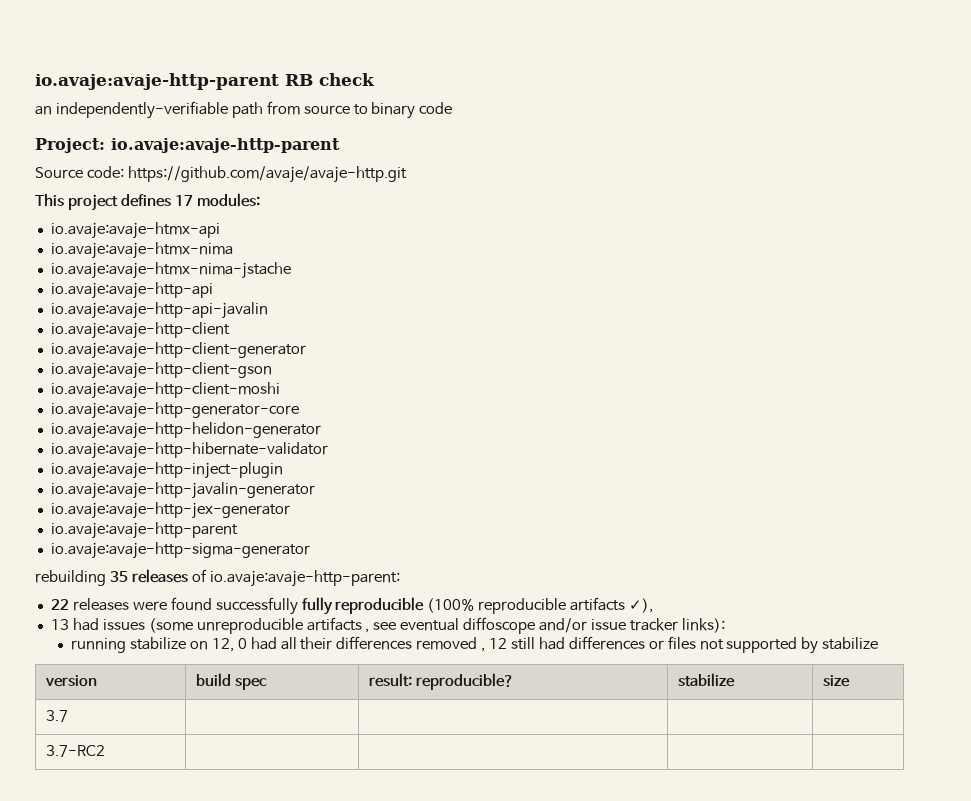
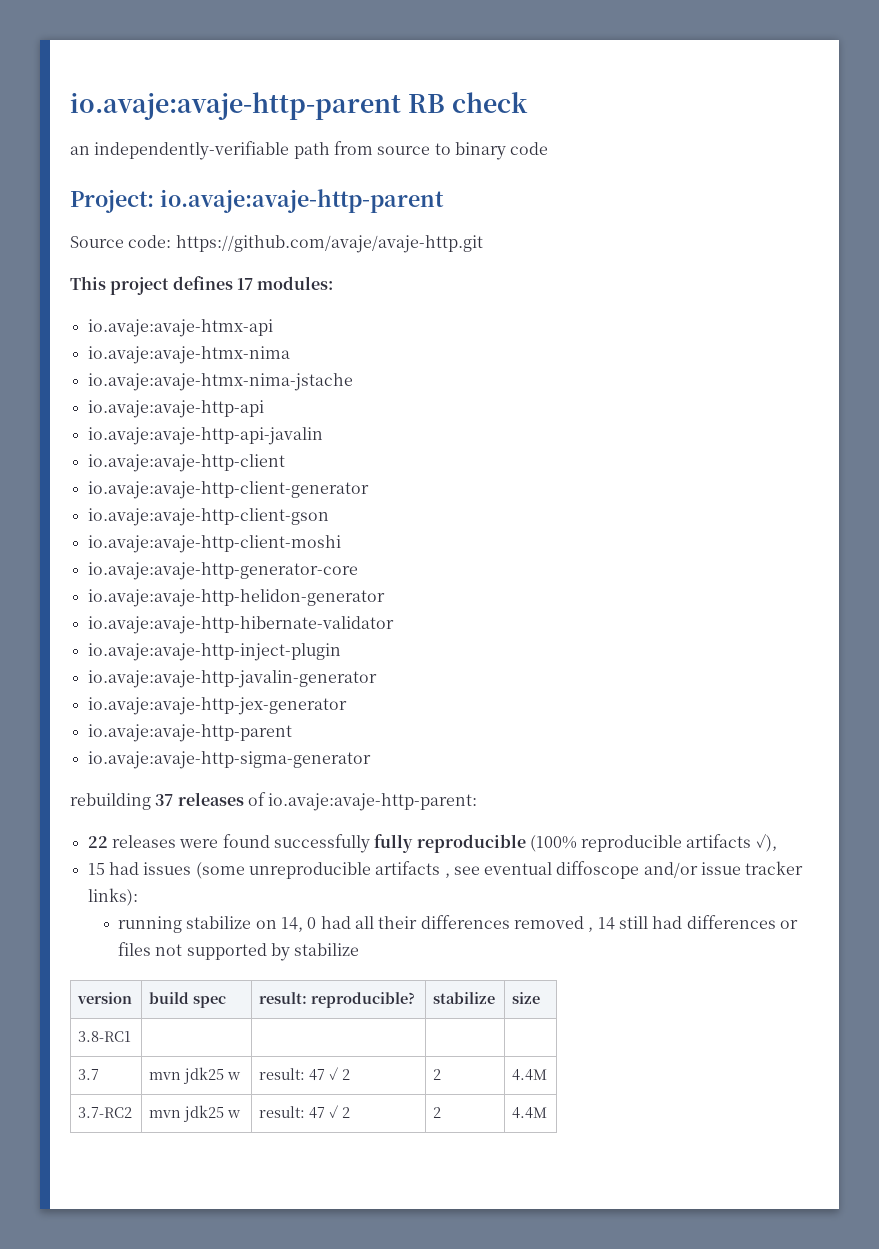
- rebuilding 35 releases of io.avaje:avaje-http-parent:
+ rebuilding 37 releases of io.avaje:avaje-http-parent:
- 13 had issues (some unreproducible artifacts , see eventual diffoscope and/or issue tracker links):
+ 15 had issues (some unreproducible artifacts , see eventual diffoscope and/or issue tracker links):
- running stabilize on 12, 0 had all their differences removed , 12 still had differences or files not supported by stabilize
+ running stabilize on 14, 0 had all their differences removed , 14 still had differences or files not supported by stabilize
- 3.7 | | | |
- 3.7-RC2 | | | |
+ 3.8-RC1 | | | |
+ 3.7 | mvn jdk25 w | result: 47 ✓ 2 | 2 | 4.4M
+ 3.7-RC2 | mvn jdk25 w | result: 47 ✓ 2 | 2 | 4.4M

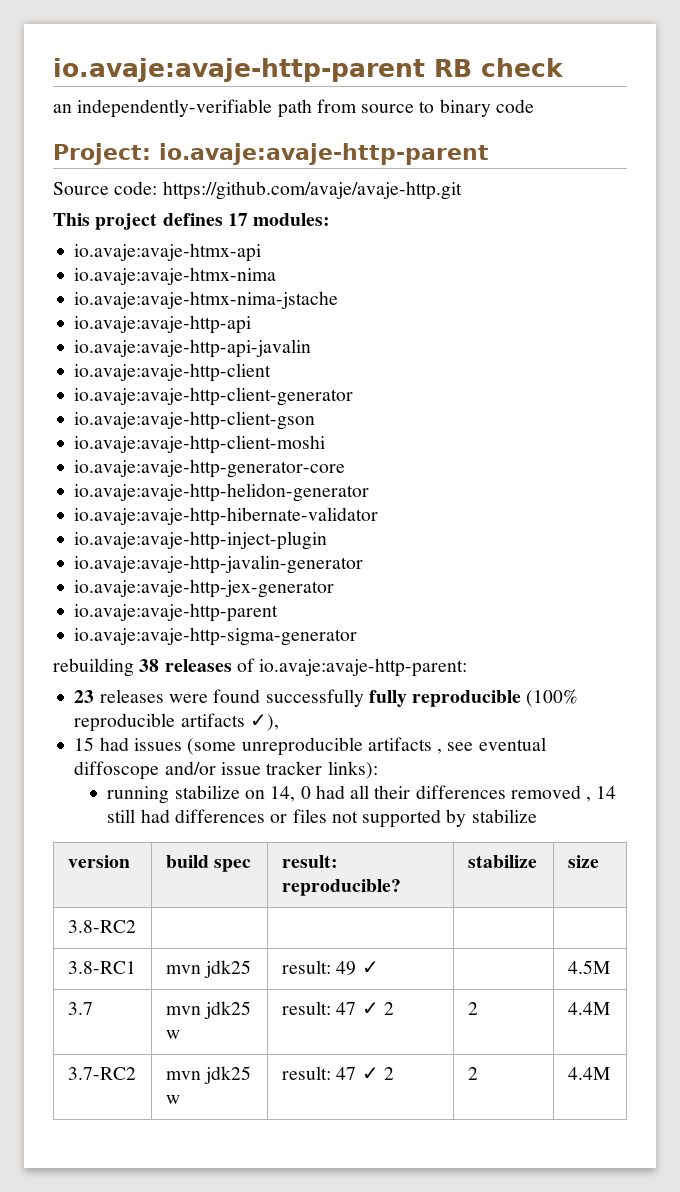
- rebuilding 37 releases of io.avaje:avaje-http-parent:
+ rebuilding 38 releases of io.avaje:avaje-http-parent:
- 22 releases were found successfully fully reproducible (100% reproducible artifacts ✓),
+ 23 releases were found successfully fully reproducible (100% reproducible artifacts ✓),
- 3.8-RC1 | | | |
+ 3.8-RC2 | | | |
+ 3.8-RC1 | mvn jdk25 | result: 49 ✓ | | 4.5M

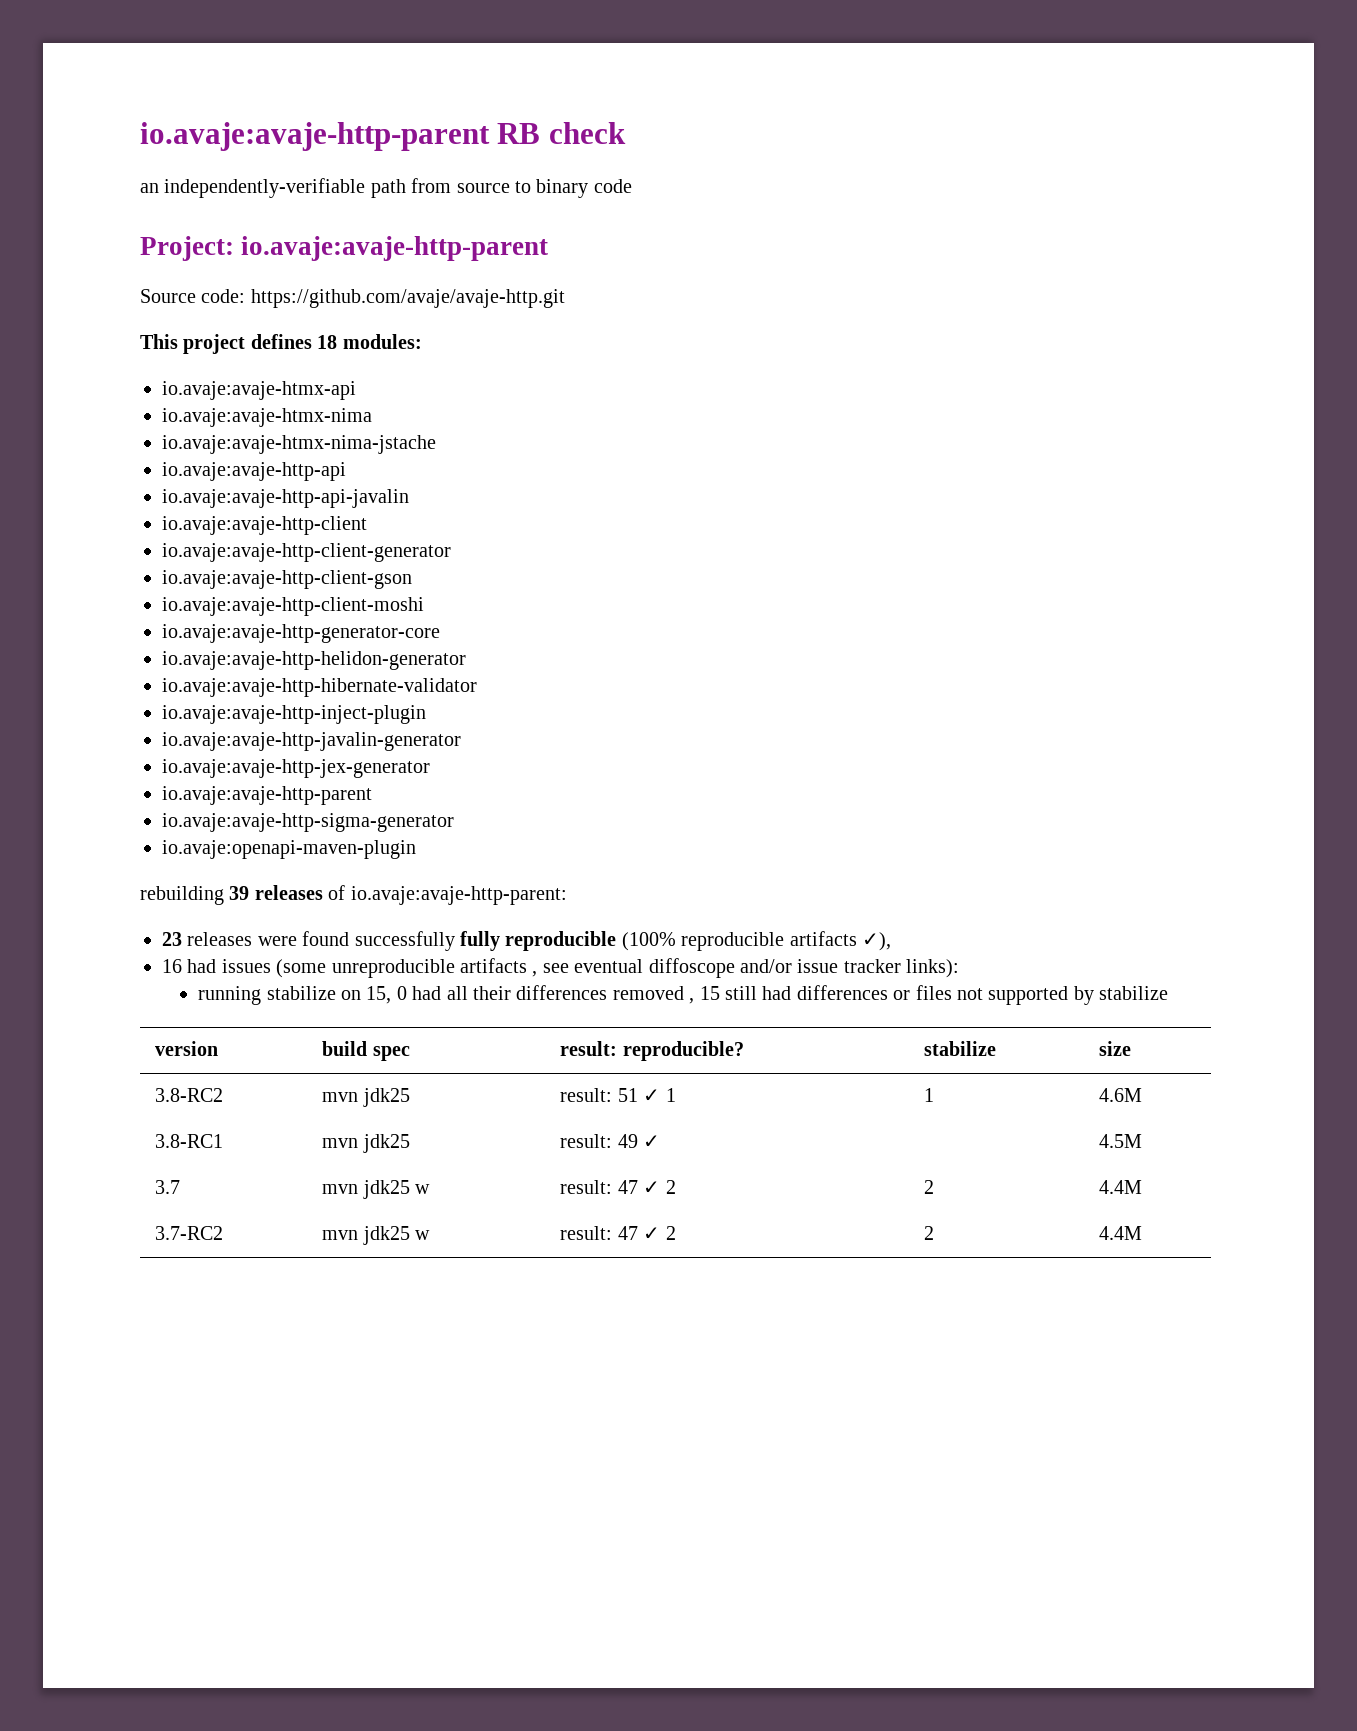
- This project defines 17 modules:
+ This project defines 18 modules:
+ io.avaje:openapi-maven-plugin
- rebuilding 38 releases of io.avaje:avaje-http-parent:
+ rebuilding 39 releases of io.avaje:avaje-http-parent:
- 15 had issues (some unreproducible artifacts , see eventual diffoscope and/or issue tracker links):
+ 16 had issues (some unreproducible artifacts , see eventual diffoscope and/or issue tracker links):
- running stabilize on 14, 0 had all their differences removed , 14 still had differences or files not supported by stabilize
+ running stabilize on 15, 0 had all their differences removed , 15 still had differences or files not supported by stabilize
- 3.8-RC2 | | | |
+ 3.8-RC2 | mvn jdk25 | result: 51 ✓ 1 | 1 | 4.6M

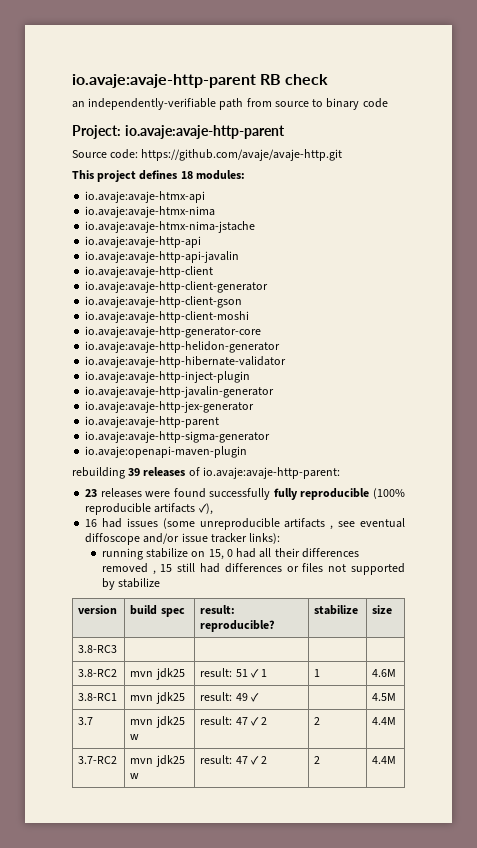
+ 3.8-RC3 | | | |

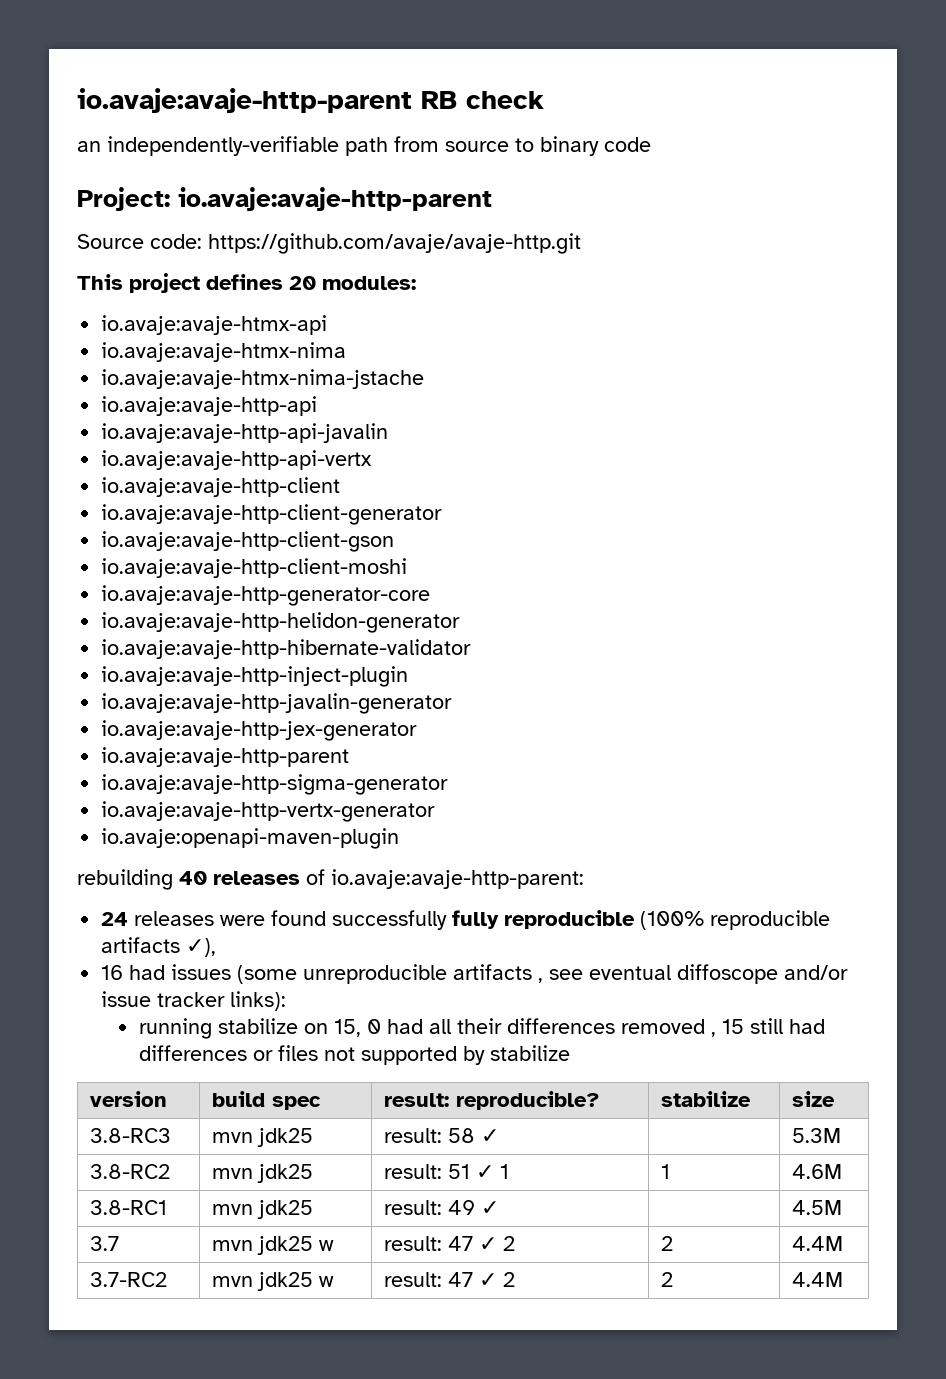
- This project defines 18 modules:
+ This project defines 20 modules:
+ io.avaje:avaje-http-api-vertx
+ io.avaje:avaje-http-vertx-generator
- rebuilding 39 releases of io.avaje:avaje-http-parent:
+ rebuilding 40 releases of io.avaje:avaje-http-parent:
- 23 releases were found successfully fully reproducible (100% reproducible artifacts ✓),
+ 24 releases were found successfully fully reproducible (100% reproducible artifacts ✓),
- 3.8-RC3 | | | |
+ 3.8-RC3 | mvn jdk25 | result: 58 ✓ | | 5.3M

